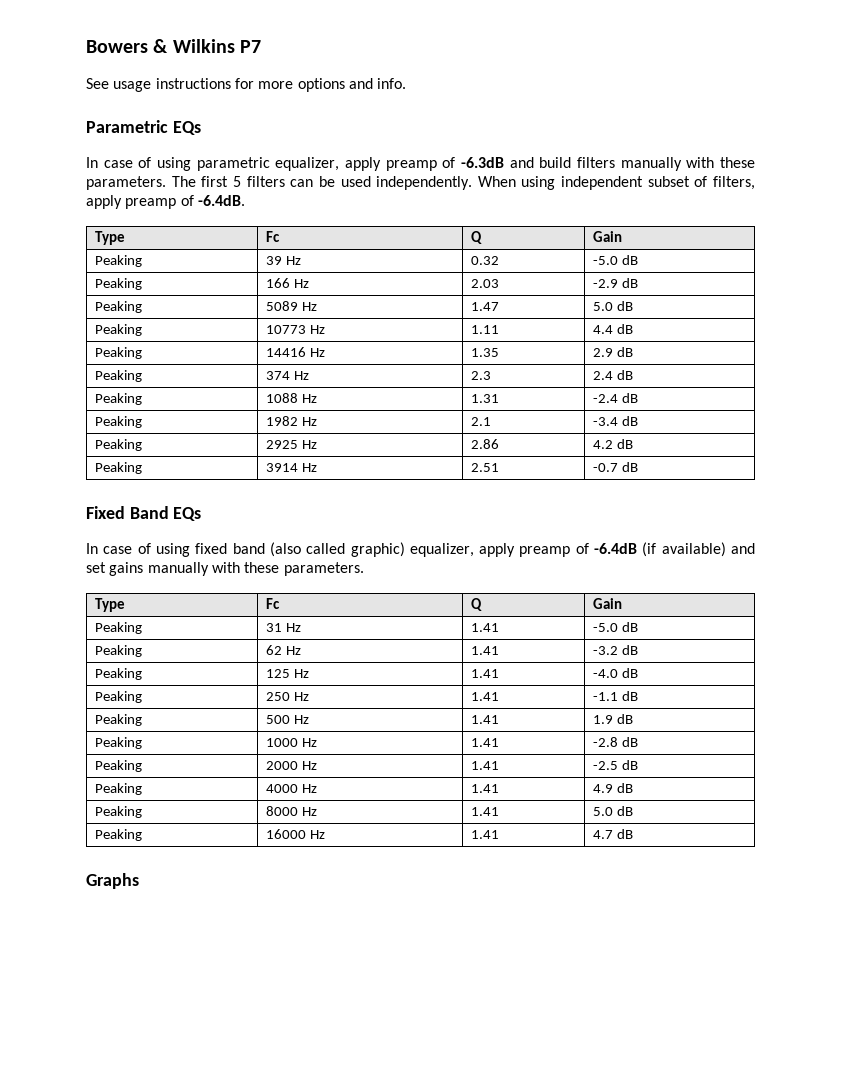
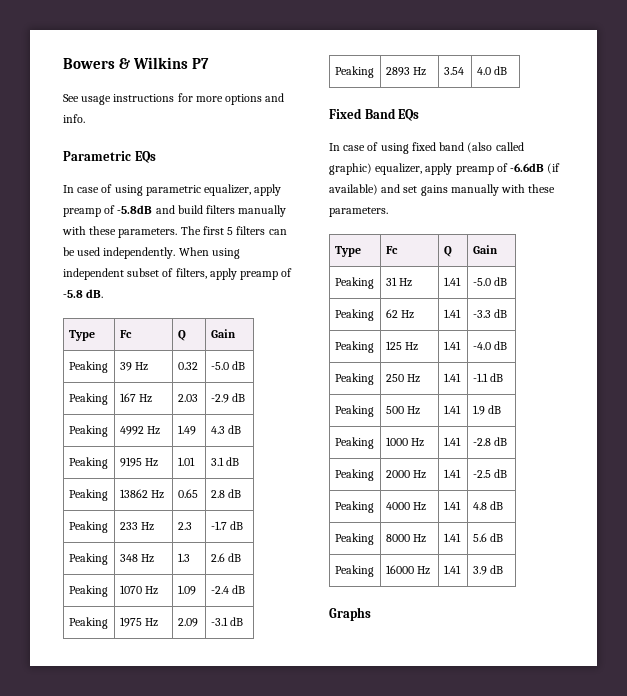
- In case of using parametric equalizer, apply preamp of -6.3dB and build filters manually with these parameters.
+ In case of using parametric equalizer, apply preamp of -5.8dB and build filters manually with these parameters.
- When using independent subset of filters, apply preamp of -6.4dB.
+ When using independent subset of filters, apply preamp of -5.8 dB.
- Peaking | 166 Hz | 2.03 | -2.9 dB
+ Peaking | 167 Hz | 2.03 | -2.9 dB
- Peaking | 5089 Hz | 1.47 | 5.0 dB
- Peaking | 10773 Hz | 1.11 | 4.4 dB
- Peaking | 14416 Hz | 1.35 | 2.9 dB
- Peaking | 374 Hz | 2.3 | 2.4 dB
- Peaking | 1088 Hz | 1.31 | -2.4 dB
+ Peaking | 4992 Hz | 1.49 | 4.3 dB
+ Peaking | 9195 Hz | 1.01 | 3.1 dB
+ Peaking | 13862 Hz | 0.65 | 2.8 dB
+ Peaking | 233 Hz | 2.3 | -1.7 dB
+ Peaking | 348 Hz | 1.3 | 2.6 dB
+ Peaking | 1070 Hz | 1.09 | -2.4 dB
- Peaking | 1982 Hz | 2.1 | -3.4 dB
- Peaking | 2925 Hz | 2.86 | 4.2 dB
- Peaking | 3914 Hz | 2.51 | -0.7 dB
+ Peaking | 1975 Hz | 2.09 | -3.1 dB
+ Peaking | 2893 Hz | 3.54 | 4.0 dB
- In case of using fixed band (also called graphic) equalizer, apply preamp of -6.4dB (if available) and set gains manually with these parameters.
+ In case of using fixed band (also called graphic) equalizer, apply preamp of -6.6dB (if available) and set gains manually with these parameters.
- Peaking | 62 Hz | 1.41 | -3.2 dB
+ Peaking | 62 Hz | 1.41 | -3.3 dB
- Peaking | 4000 Hz | 1.41 | 4.9 dB
+ Peaking | 4000 Hz | 1.41 | 4.8 dB
- Peaking | 8000 Hz | 1.41 | 5.0 dB
+ Peaking | 8000 Hz | 1.41 | 5.6 dB
- Peaking | 16000 Hz | 1.41 | 4.7 dB
+ Peaking | 16000 Hz | 1.41 | 3.9 dB

